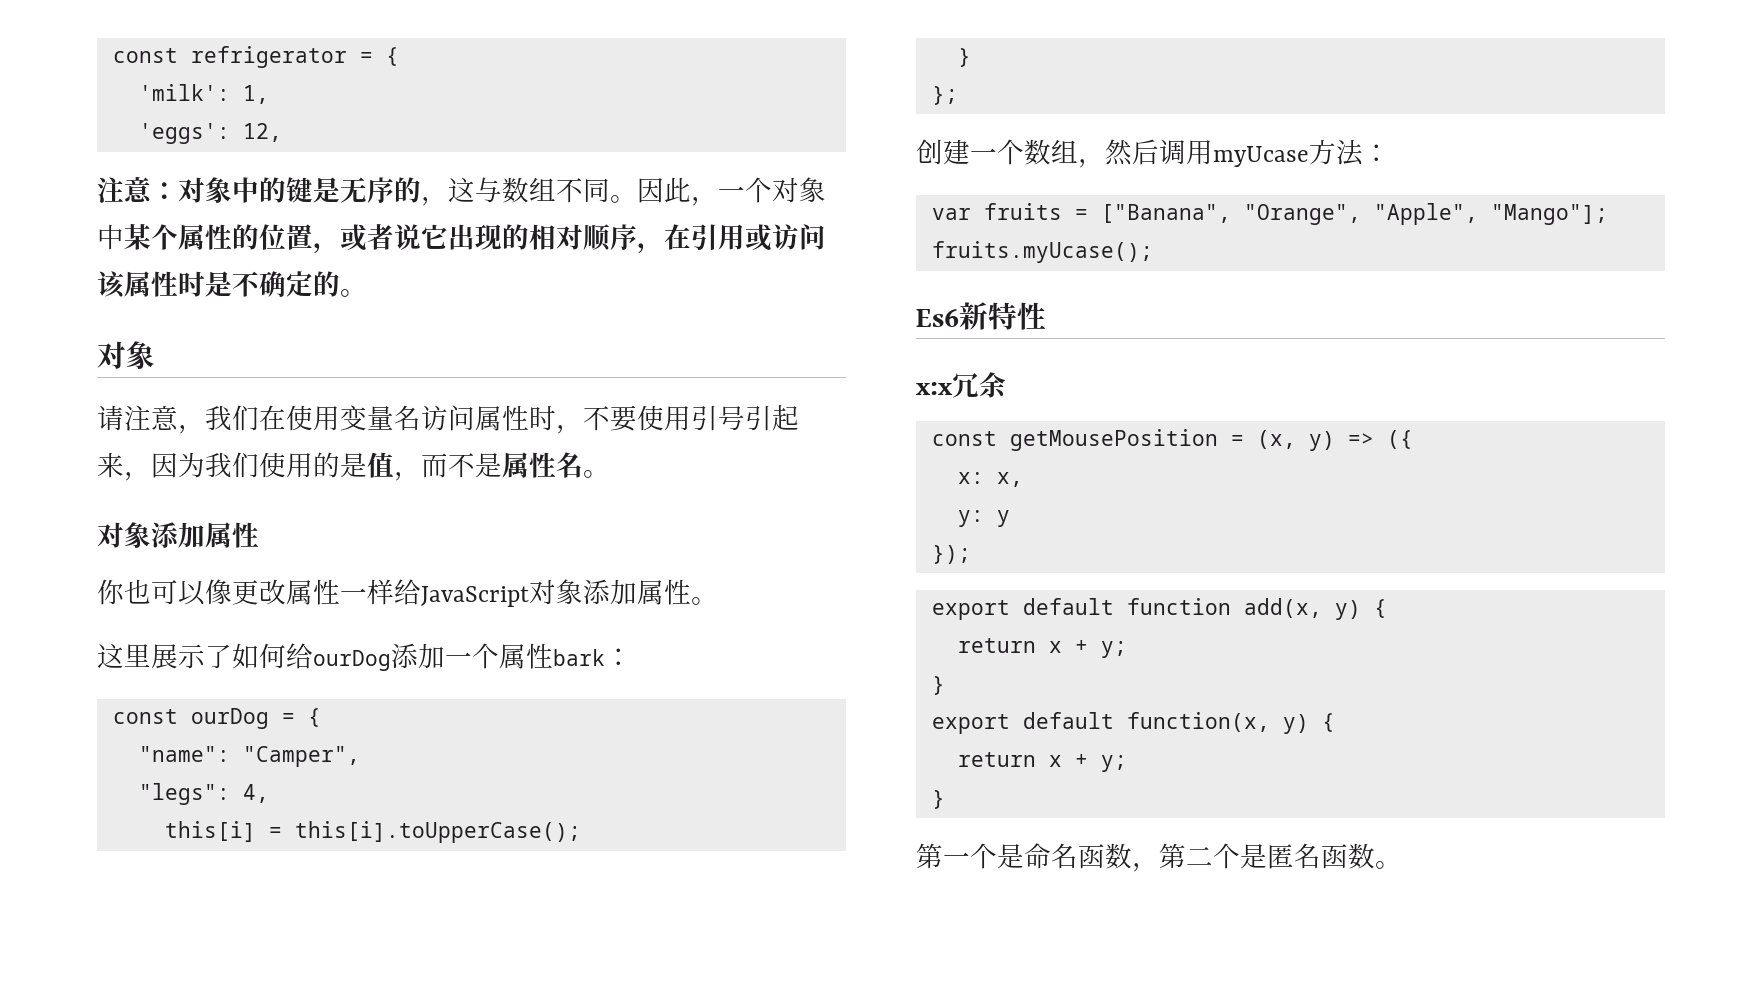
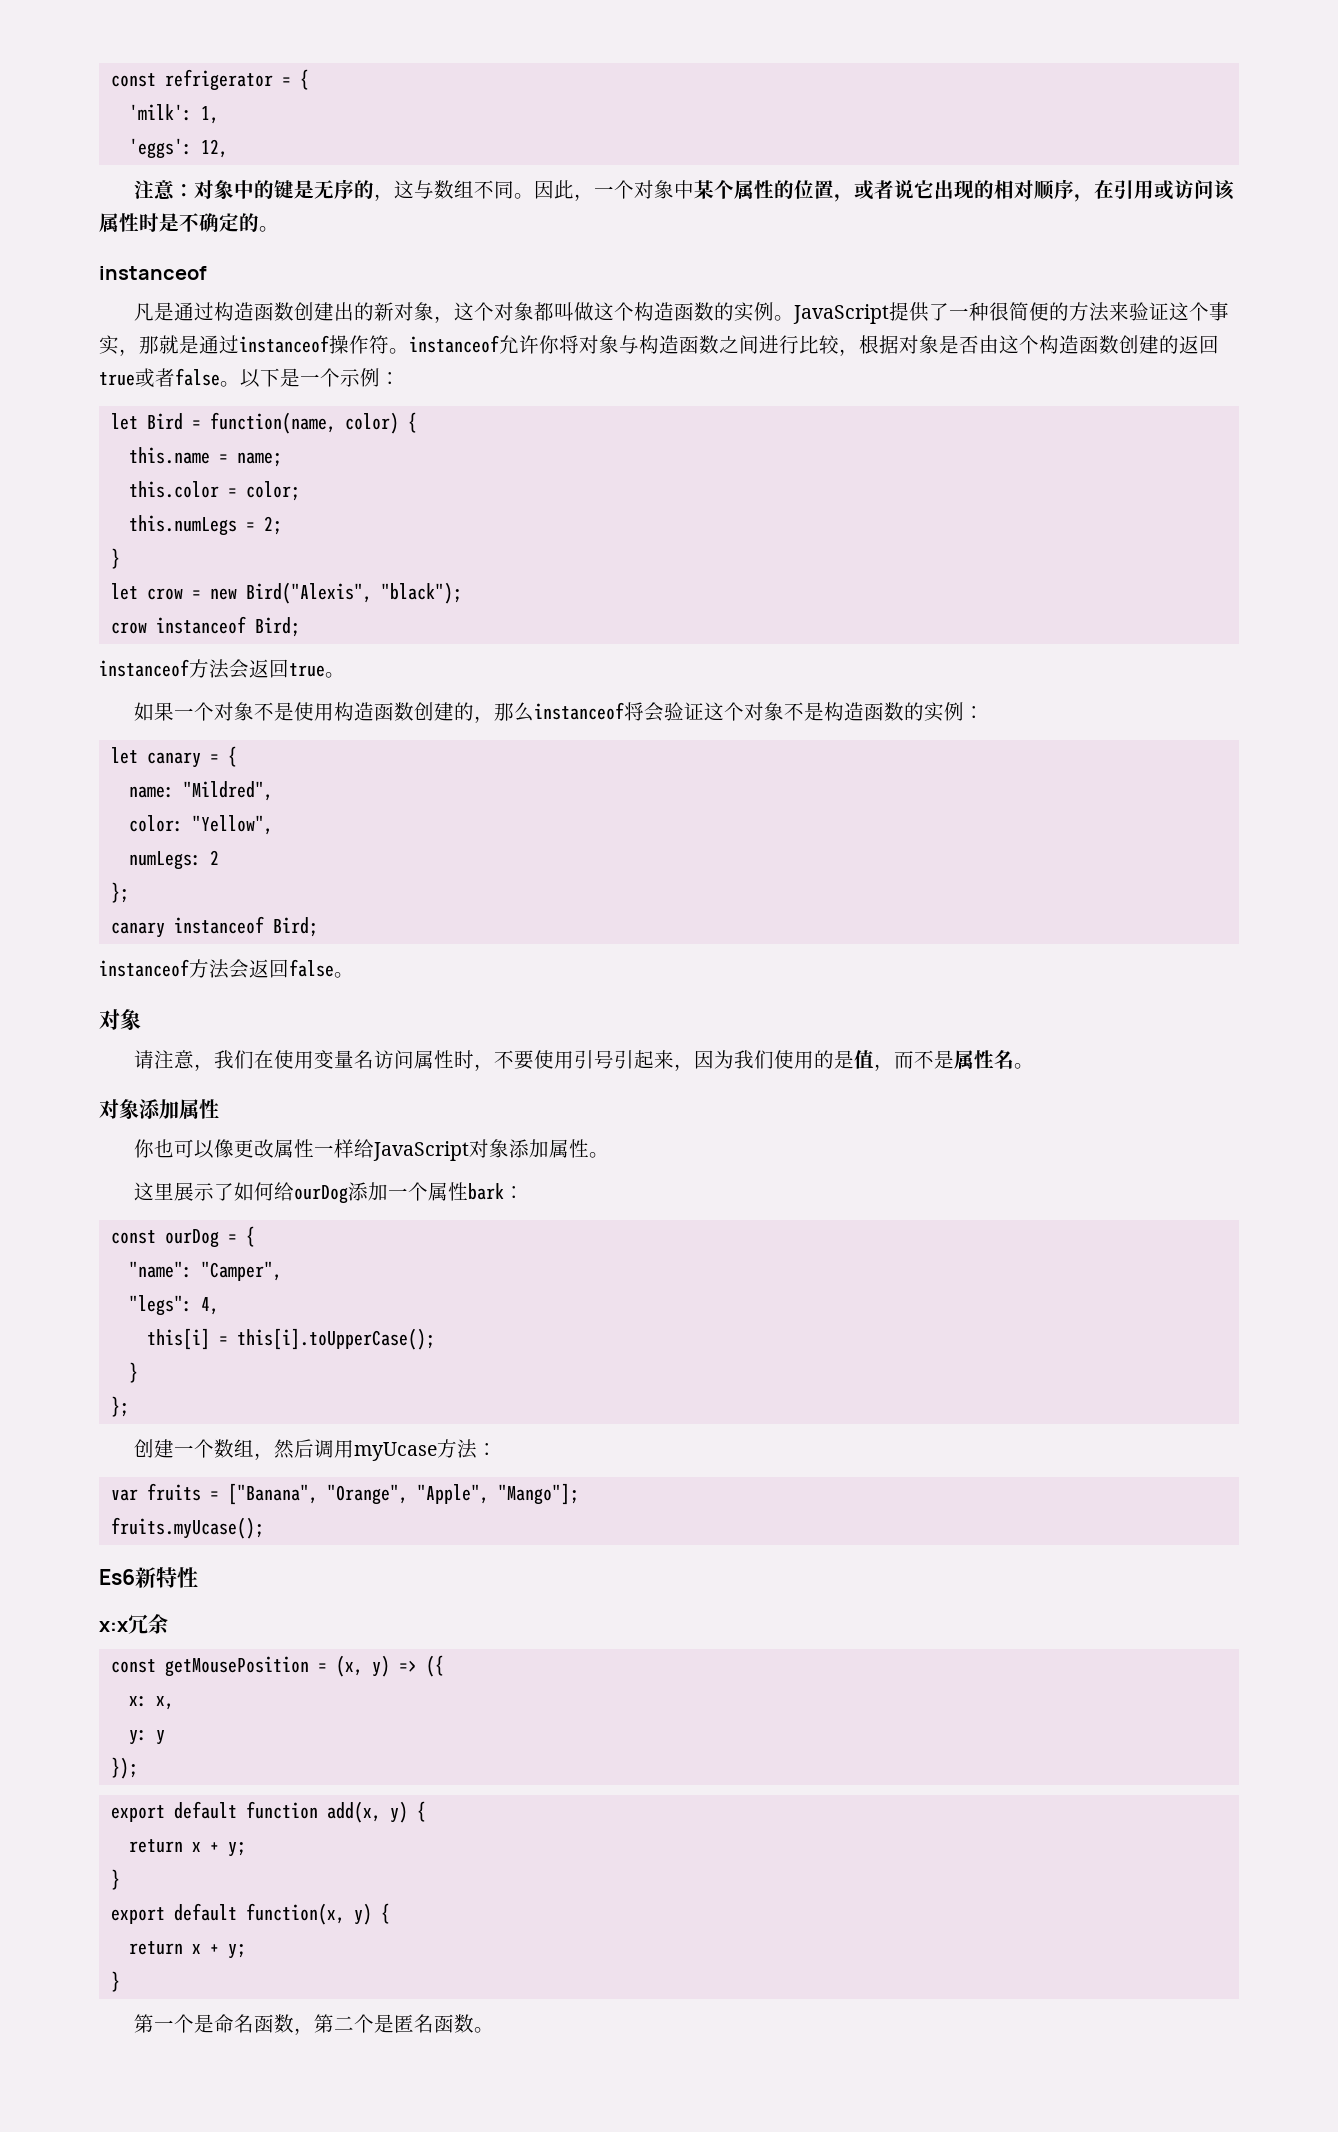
  因此，一个对象中某个属性的位置，或者说它出现的相对顺序，在引用或访问该属性时是不确定的。
+ instanceof
+ 凡是通过构造函数创建出的新对象，这个对象都叫做这个构造函数的实例。JavaScript提供了一种很简便的方法来验证这个事实，那就是通过instanceof操作符。instanceof允许你将对象与构造函数之间进行比较，根据对象是否由这个构造函数创建的返回true或者false。以下是一个示例：
+ let Bird = function(name, color) {
+ this.name = name;
+ this.color = color;
+ this.numLegs = 2;
+ }
+ let crow = new Bird("Alexis", "black");
+ crow instanceof Bird;
+ instanceof方法会返回true。
+ 如果一个对象不是使用构造函数创建的，那么instanceof将会验证这个对象不是构造函数的实例：
+ let canary = {
+ name: "Mildred",
+ color: "Yellow",
+ numLegs: 2
+ };
+ canary instanceof Bird;
+ instanceof方法会返回false。

